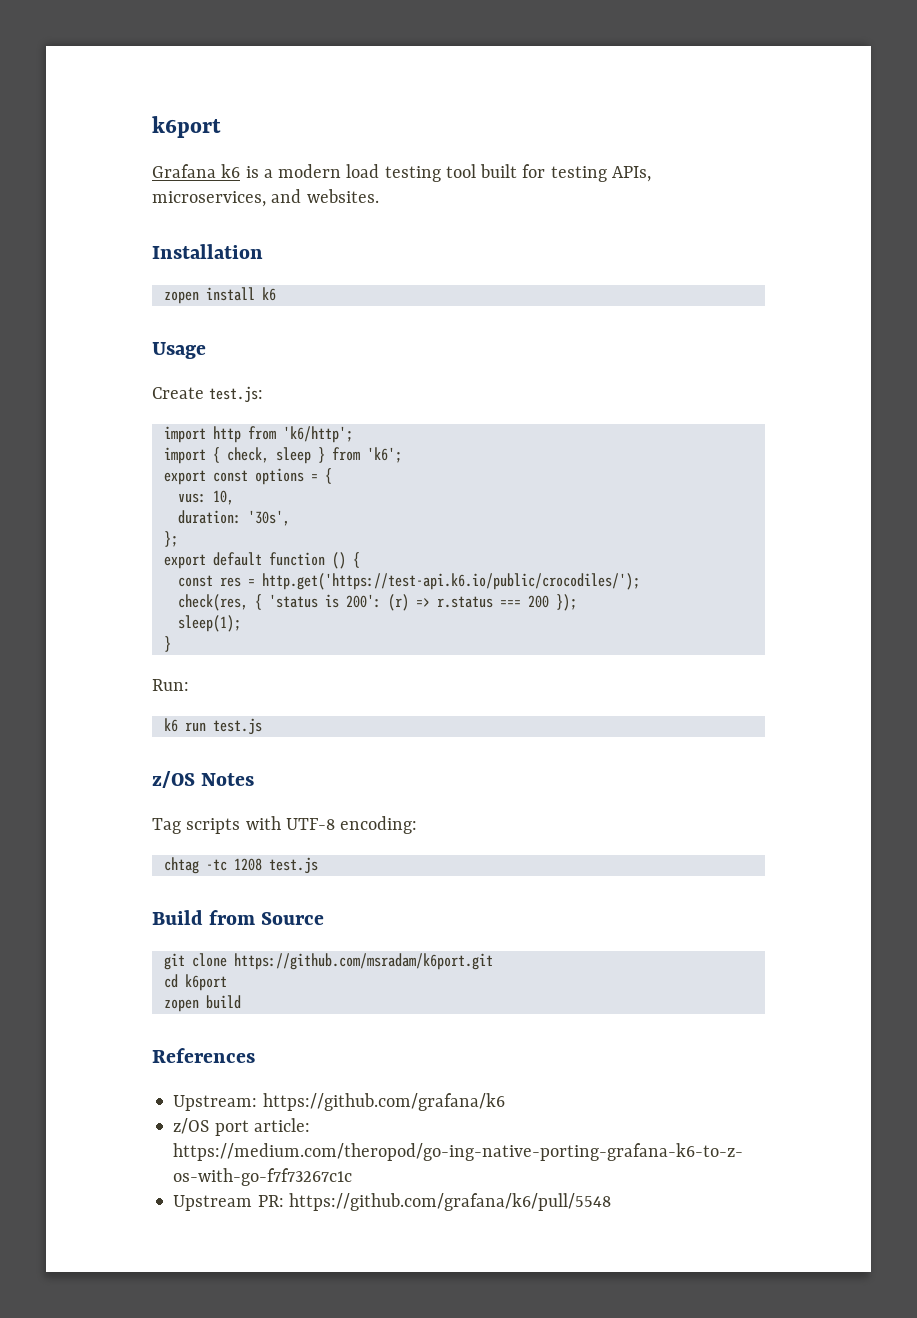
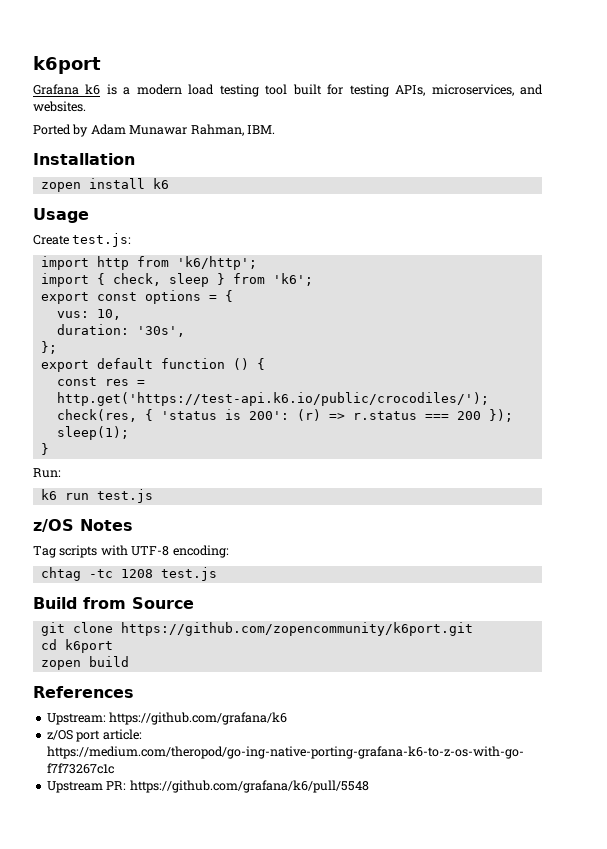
+ Ported by Adam Munawar Rahman, IBM.
- git clone https://github.com/msradam/k6port.git
+ git clone https://github.com/zopencommunity/k6port.git

